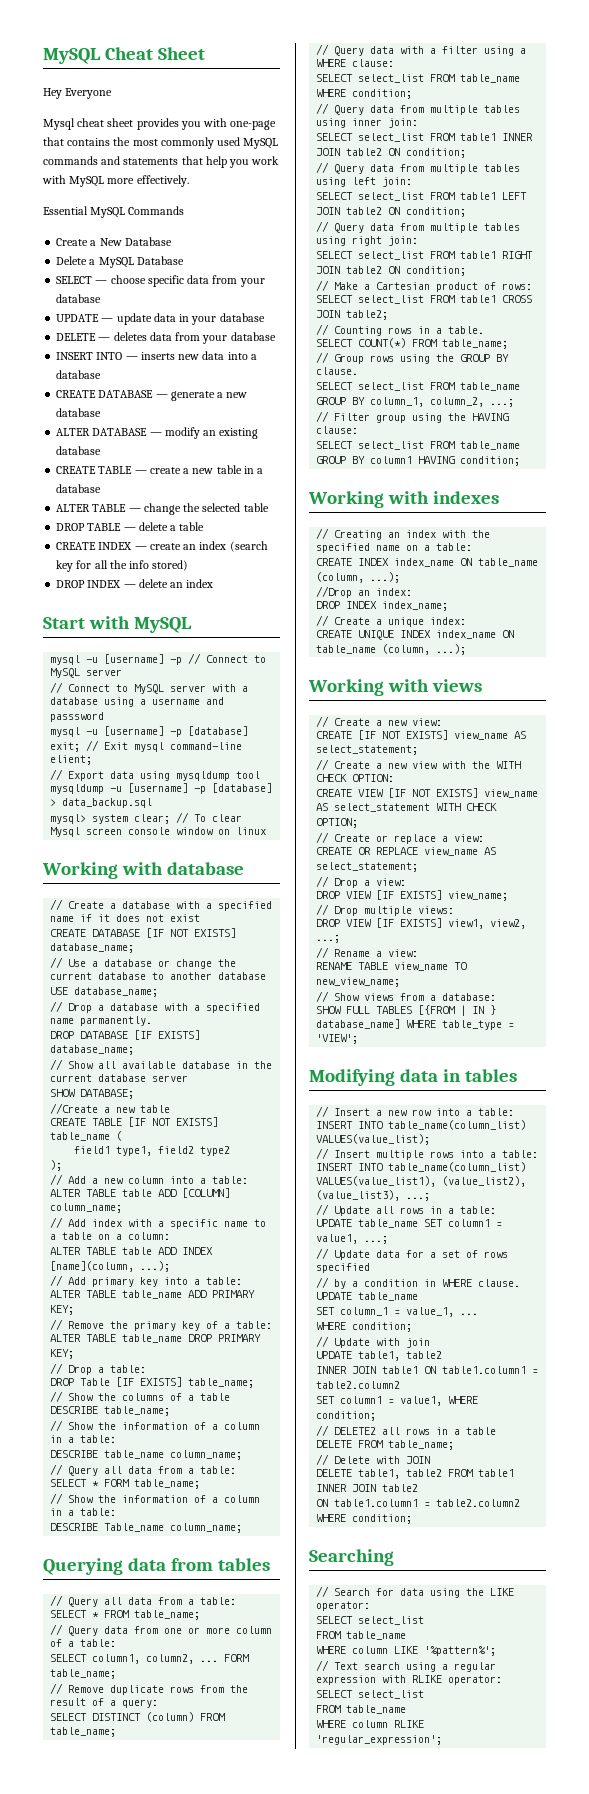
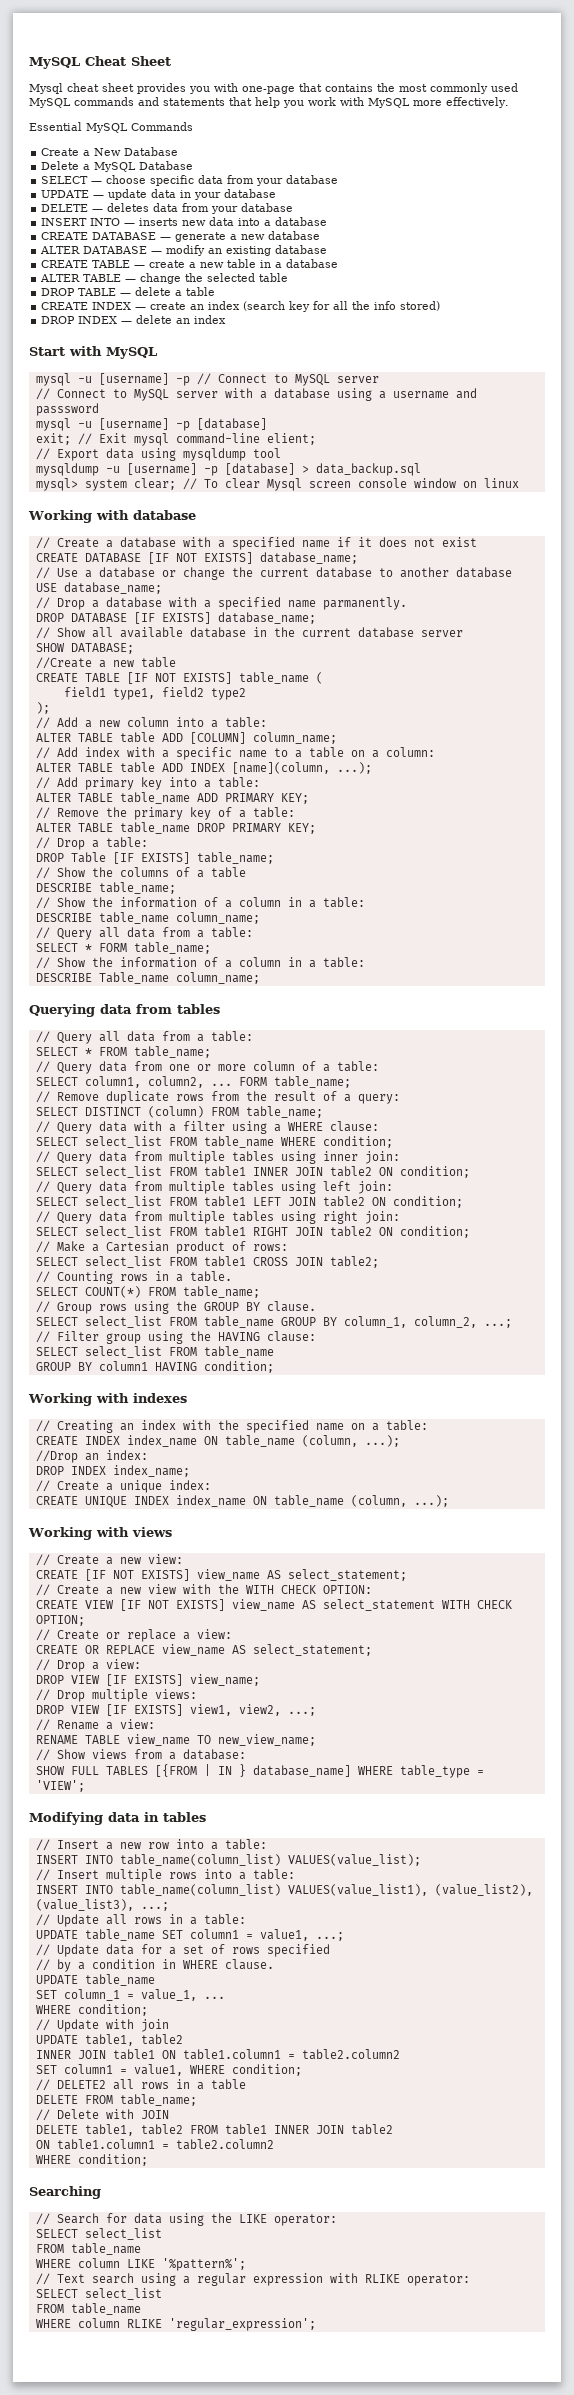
- Hey Everyone

